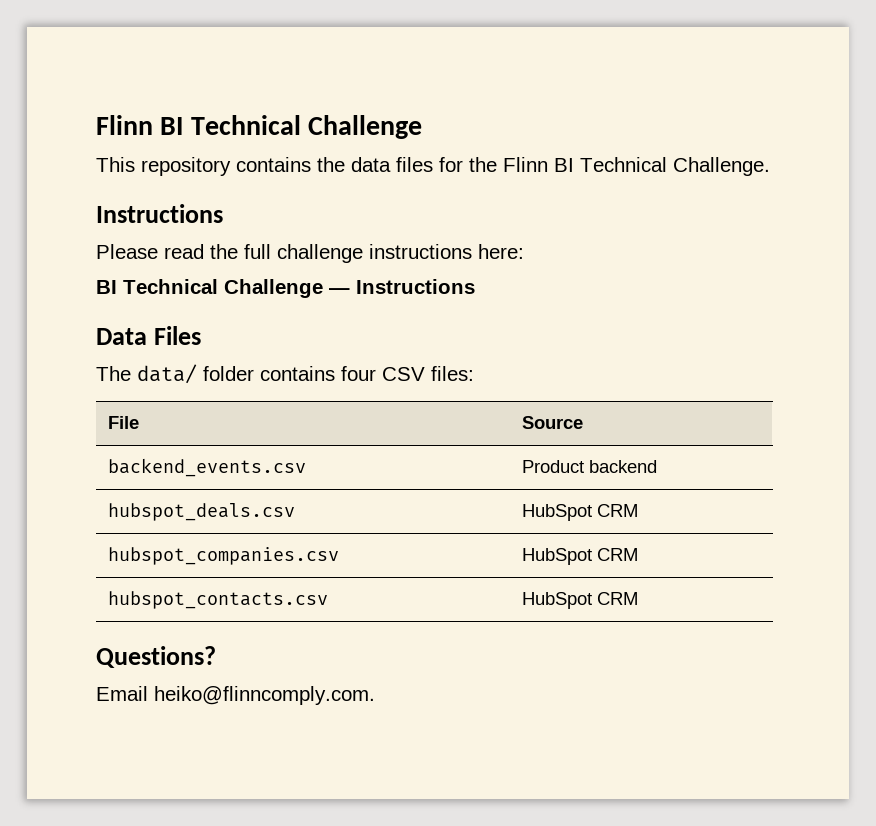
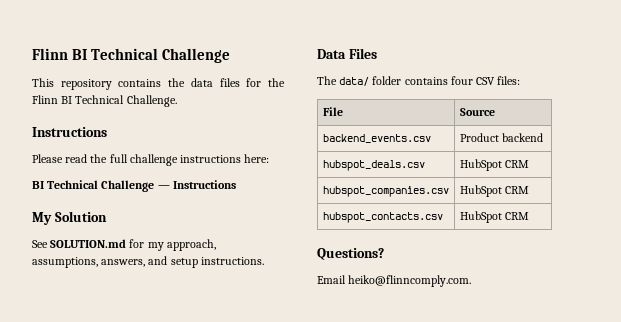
+ My Solution
+ See SOLUTION.md for my approach, assumptions, answers, and setup instructions.

